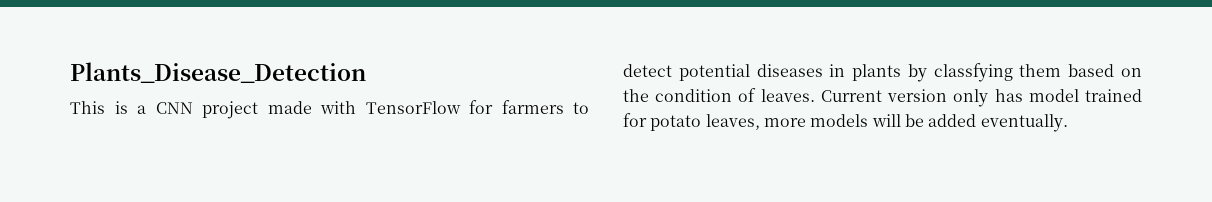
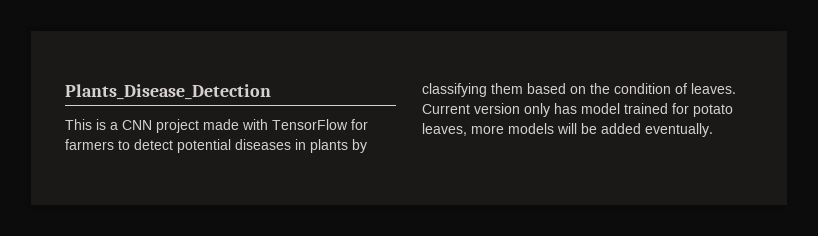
- This is a CNN project made with TensorFlow for farmers to detect potential diseases in plants by classfying them based on the condition of leaves.
+ This is a CNN project made with TensorFlow for farmers to detect potential diseases in plants by classifying them based on the condition of leaves.

